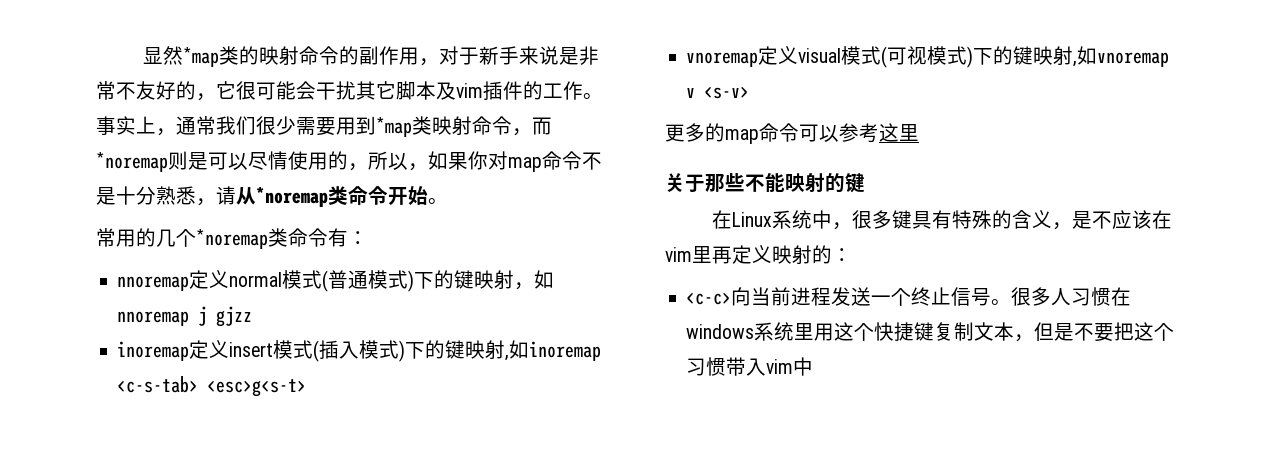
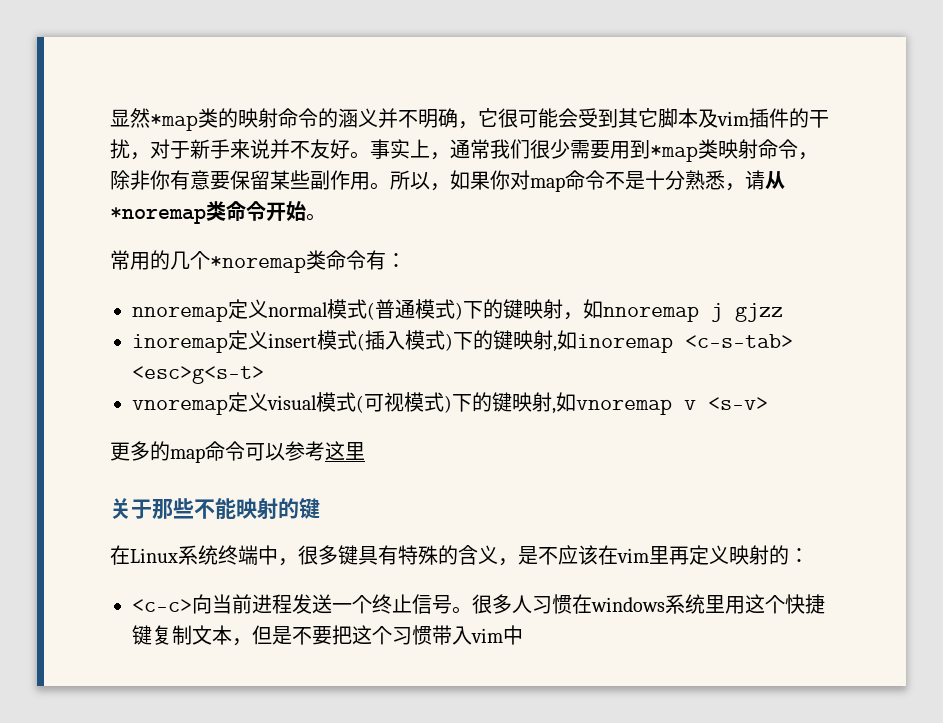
- 显然*map类的映射命令的副作用，对于新手来说是非常不友好的，它很可能会干扰其它脚本及vim插件的工作。
+ 显然*map类的映射命令的涵义并不明确，它很可能会受到其它脚本及vim插件的干扰，对于新手来说并不友好。
- 事实上，通常我们很少需要用到*map类映射命令，而*noremap则是可以尽情使用的，所以，如果你对map命令不是十分熟悉，请从*noremap类命令开始。
+ 事实上，通常我们很少需要用到*map类映射命令，除非你有意要保留某些副作用。所以，如果你对map命令不是十分熟悉，请从*noremap类命令开始。
- 在Linux系统中，很多键具有特殊的含义，是不应该在vim里再定义映射的：
+ 在Linux系统终端中，很多键具有特殊的含义，是不应该在vim里再定义映射的：

